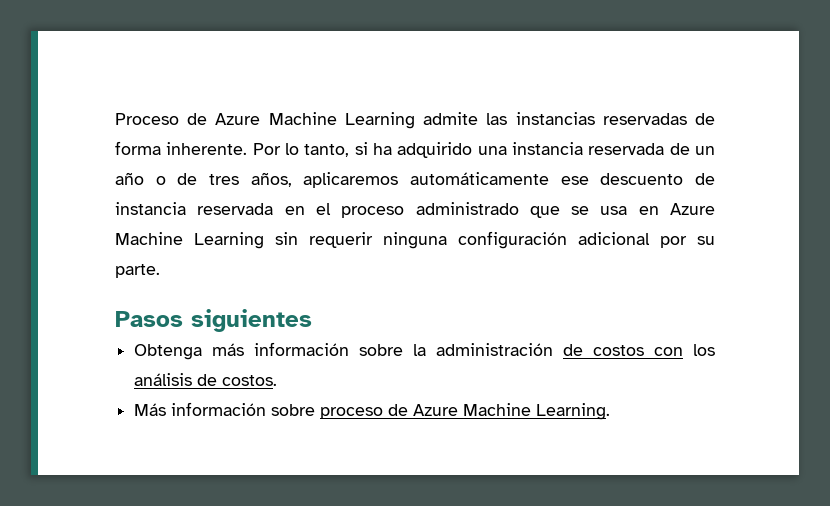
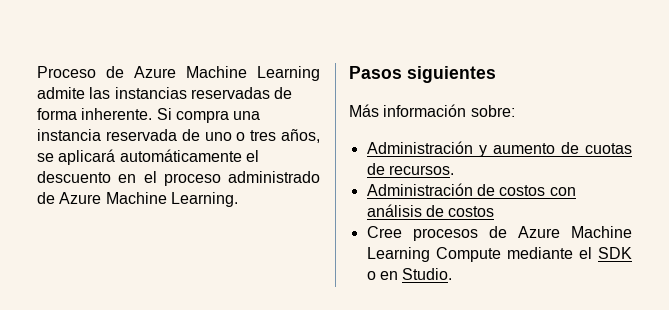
- Por lo tanto, si ha adquirido una instancia reservada de un año o de tres años, aplicaremos automáticamente ese descuento de instancia reservada en el proceso administrado que se usa en Azure Machine Learning sin requerir ninguna configuración adicional por su parte.
+ Si compra una instancia reservada de uno o tres años, se aplicará automáticamente el descuento en el proceso administrado de Azure Machine Learning.
  Pasos siguientes
- Obtenga más información sobre la administración de costos con los análisis de costos.
- Más información sobre proceso de Azure Machine Learning.
+ Más información sobre:
+ Administración y aumento de cuotas de recursos.
+ Administración de costos con análisis de costos
+ Cree procesos de Azure Machine Learning Compute mediante el SDK o en Studio.

